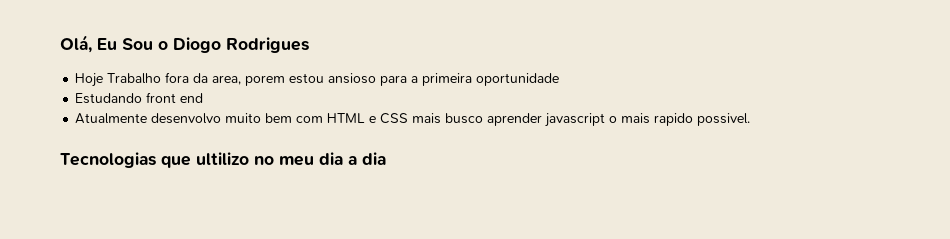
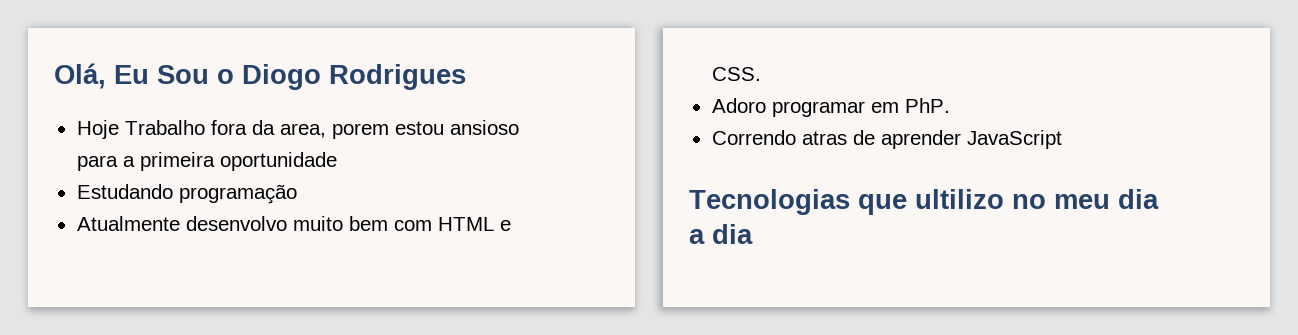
- Estudando front end
+ Estudando programação
- Atualmente desenvolvo muito bem com HTML e CSS mais busco aprender javascript o mais rapido possivel.
+ Atualmente desenvolvo muito bem com HTML e CSS.
+ Adoro programar em PhP.
+ Correndo atras de aprender JavaScript

